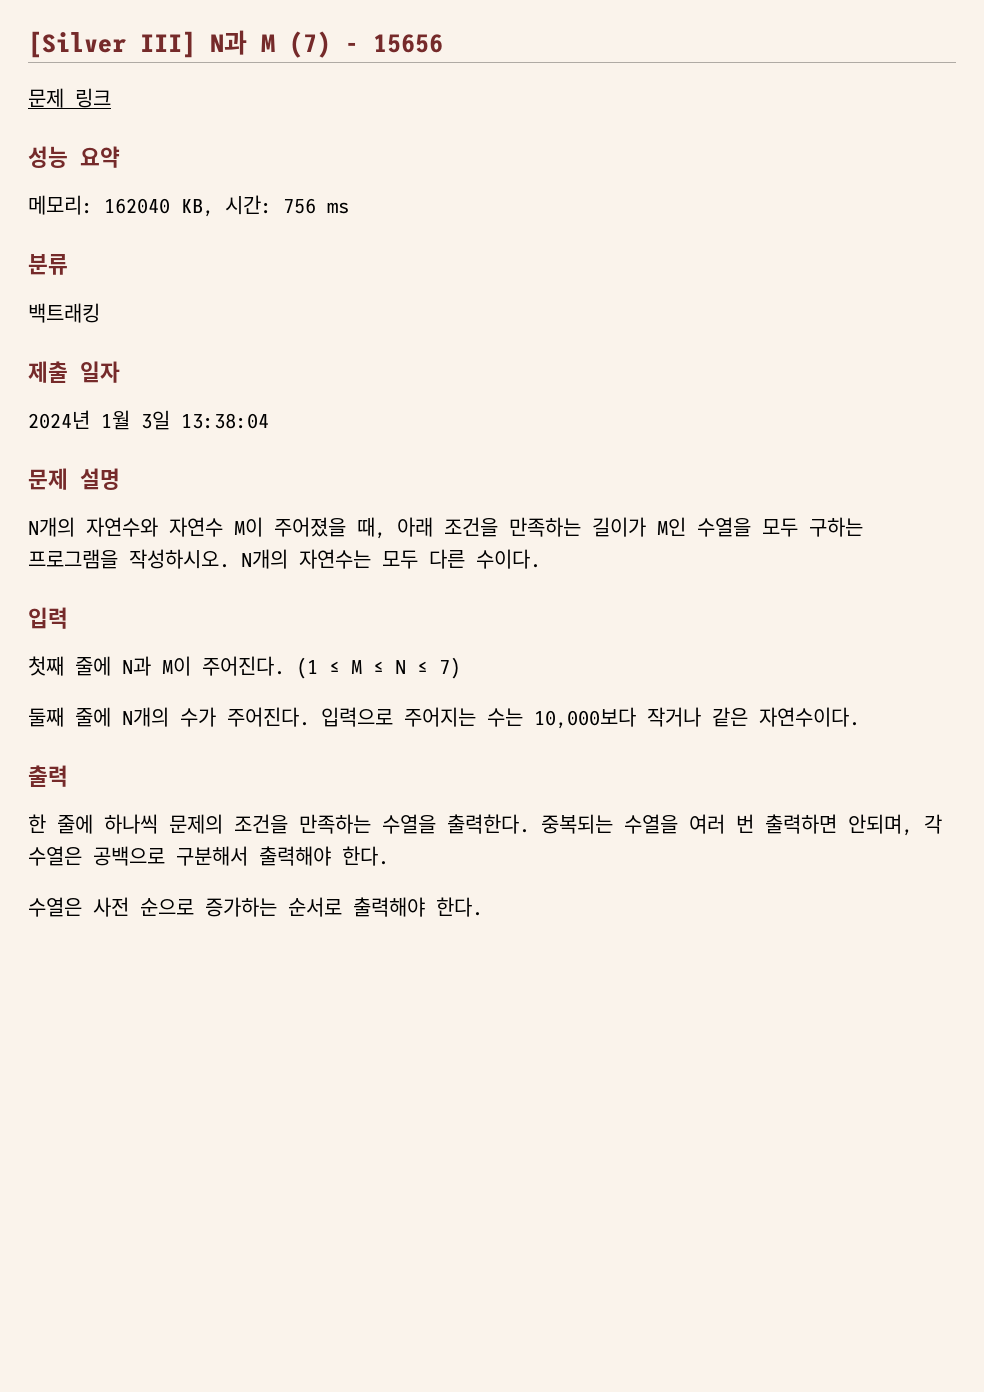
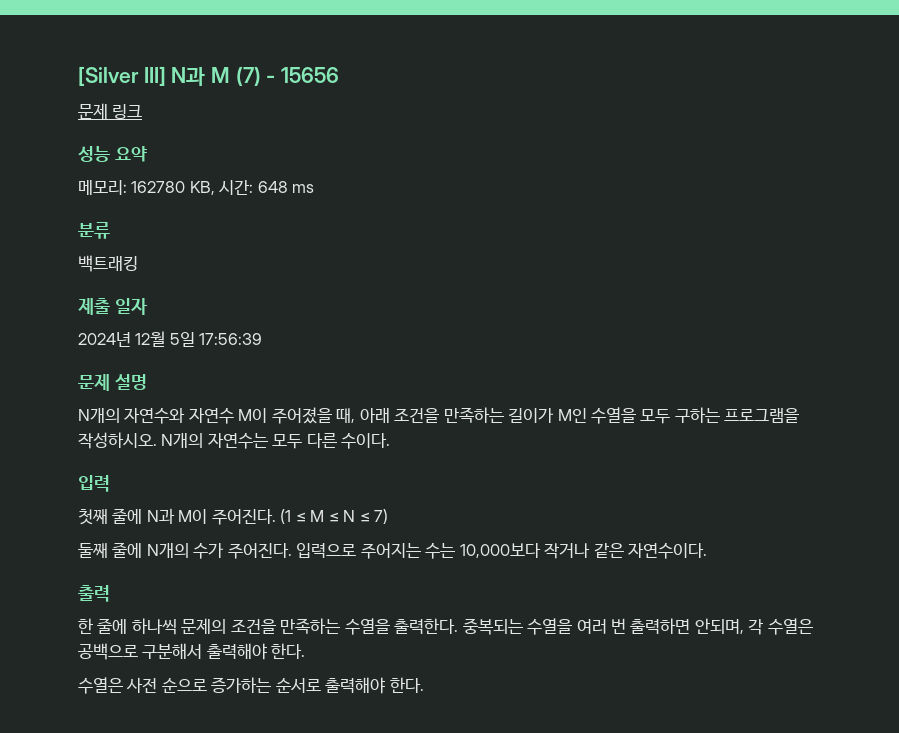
- 메모리: 162040 KB, 시간: 756 ms
+ 메모리: 162780 KB, 시간: 648 ms
- 2024년 1월 3일 13:38:04
+ 2024년 12월 5일 17:56:39

